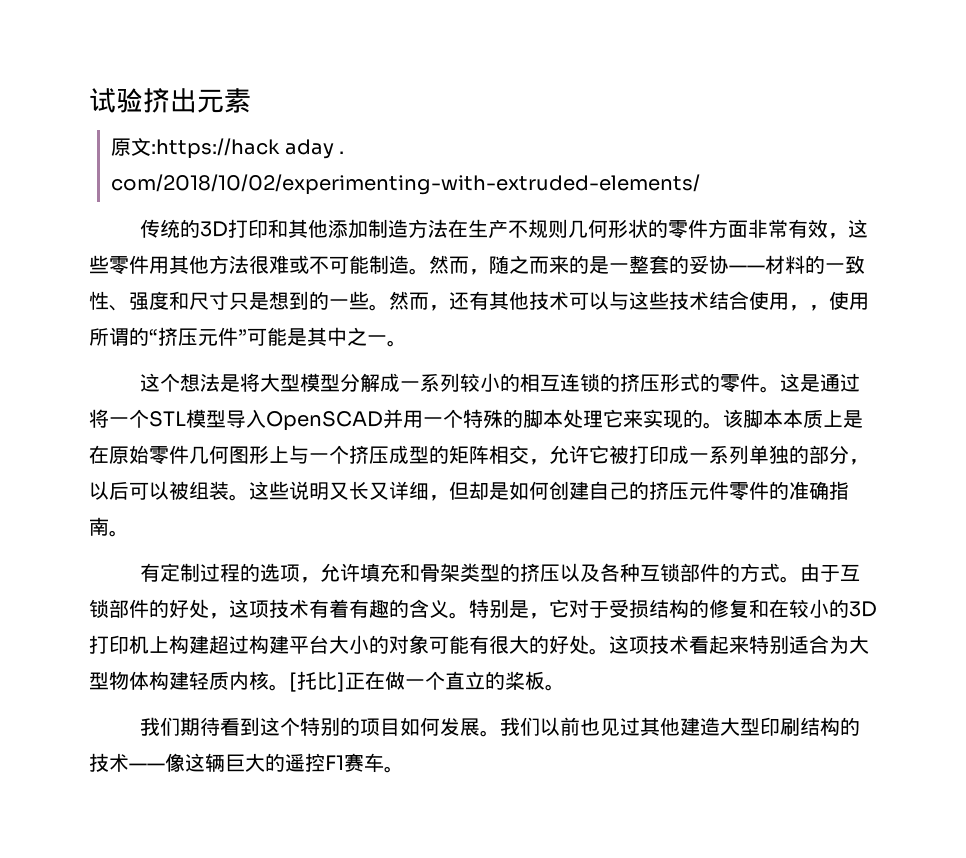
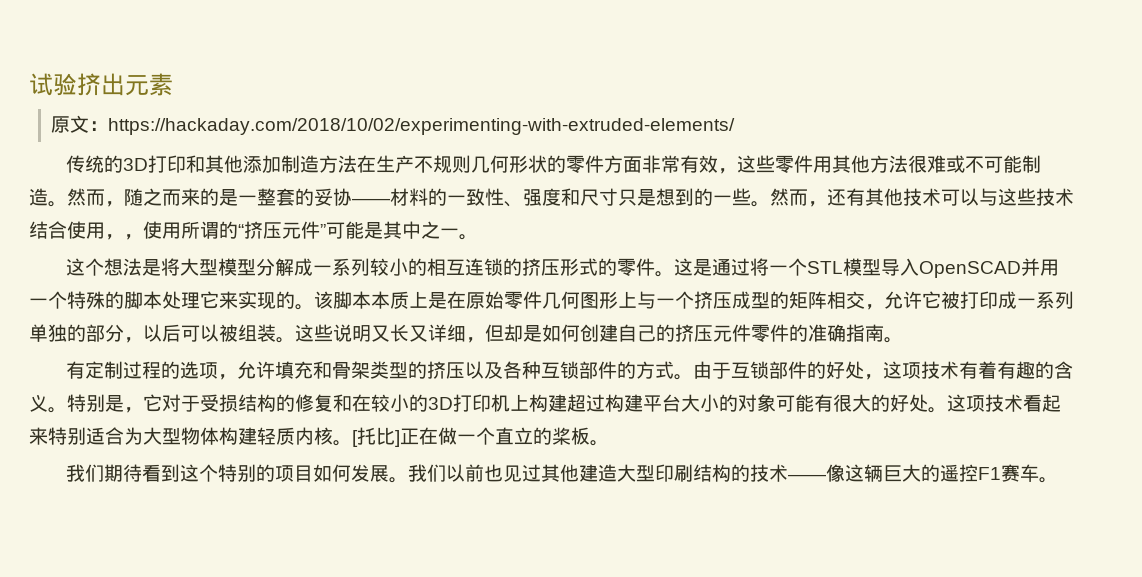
- 原文:https://hack aday . com/2018/10/02/experimenting-with-extruded-elements/
+ 原文：https://hackaday.com/2018/10/02/experimenting-with-extruded-elements/

